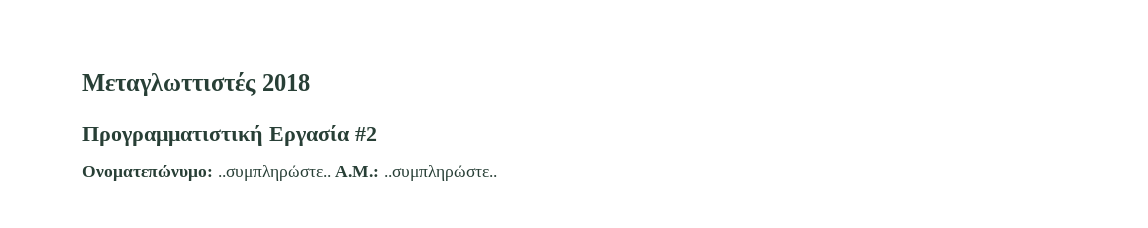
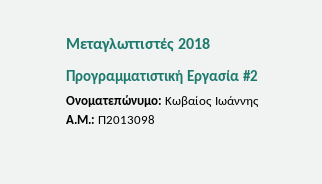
- Ονοματεπώνυμο: ..συμπληρώστε.. Α.Μ.: ..συμπληρώστε..
+ Ονοματεπώνυμο: Κωβαίος Ιωάννης
+ Α.Μ.: Π2013098

